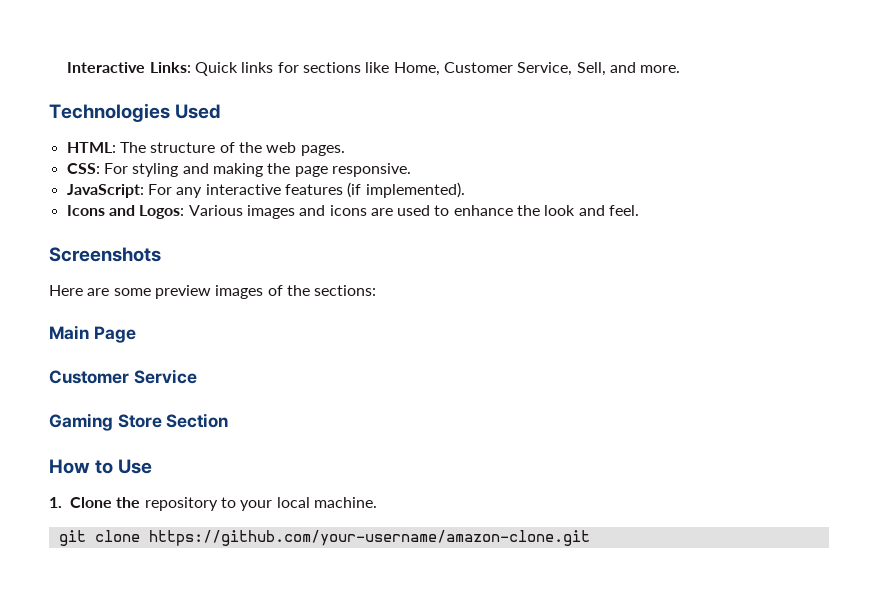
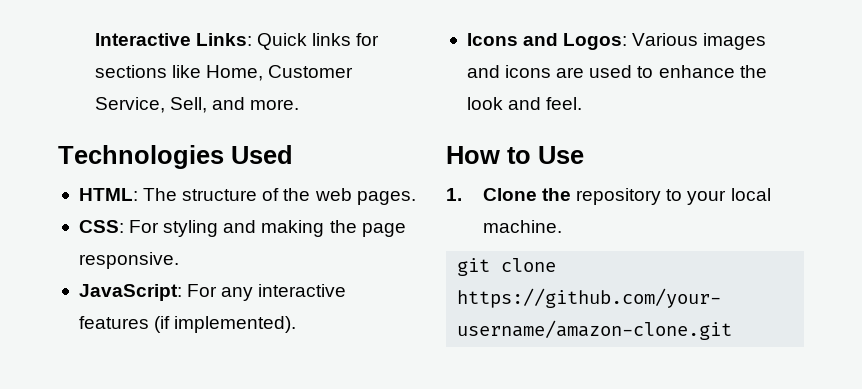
- Screenshots
- Here are some preview images of the sections:
- Main Page
- Customer Service
- Gaming Store Section

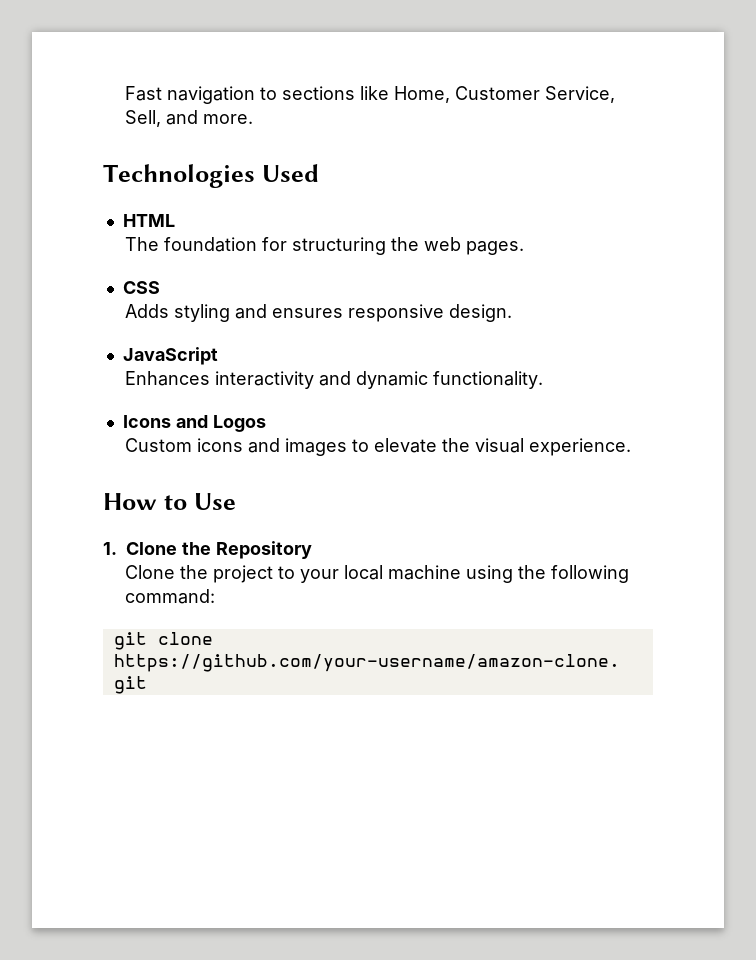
- Interactive Links: Quick links for sections like Home, Customer Service, Sell, and more.
+ Fast navigation to sections like Home, Customer Service, Sell, and more.
- HTML: The structure of the web pages.
- CSS: For styling and making the page responsive.
- JavaScript: For any interactive features (if implemented).
- Icons and Logos: Various images and icons are used to enhance the look and feel.
+ HTML
+ The foundation for structuring the web pages.
+ CSS
+ Adds styling and ensures responsive design.
+ JavaScript
+ Enhances interactivity and dynamic functionality.
+ Icons and Logos
+ Custom icons and images to elevate the visual experience.
- 1. Clone the repository to your local machine.
+ 1. Clone the Repository
+ Clone the project to your local machine using the following command:

